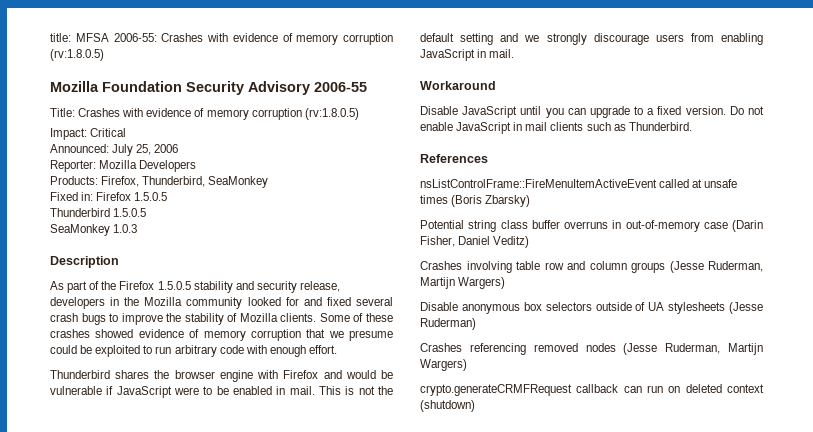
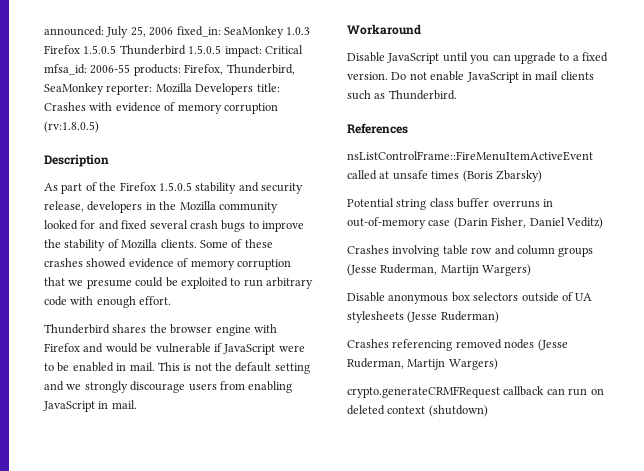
- title: MFSA 2006-55: Crashes with evidence of memory corruption (rv:1.8.0.5)
- Mozilla Foundation Security Advisory 2006-55
- Title: Crashes with evidence of memory corruption (rv:1.8.0.5)
- Impact: Critical
- Announced: July 25, 2006
- Reporter: Mozilla Developers
- Products: Firefox, Thunderbird, SeaMonkey
- Fixed in: Firefox 1.5.0.5
- Thunderbird 1.5.0.5
- SeaMonkey 1.0.3
+ announced: July 25, 2006 fixed_in: SeaMonkey 1.0.3 Firefox 1.5.0.5 Thunderbird 1.5.0.5 impact: Critical mfsa_id: 2006-55 products: Firefox, Thunderbird, SeaMonkey reporter: Mozilla Developers title: Crashes with evidence of memory corruption (rv:1.8.0.5)

